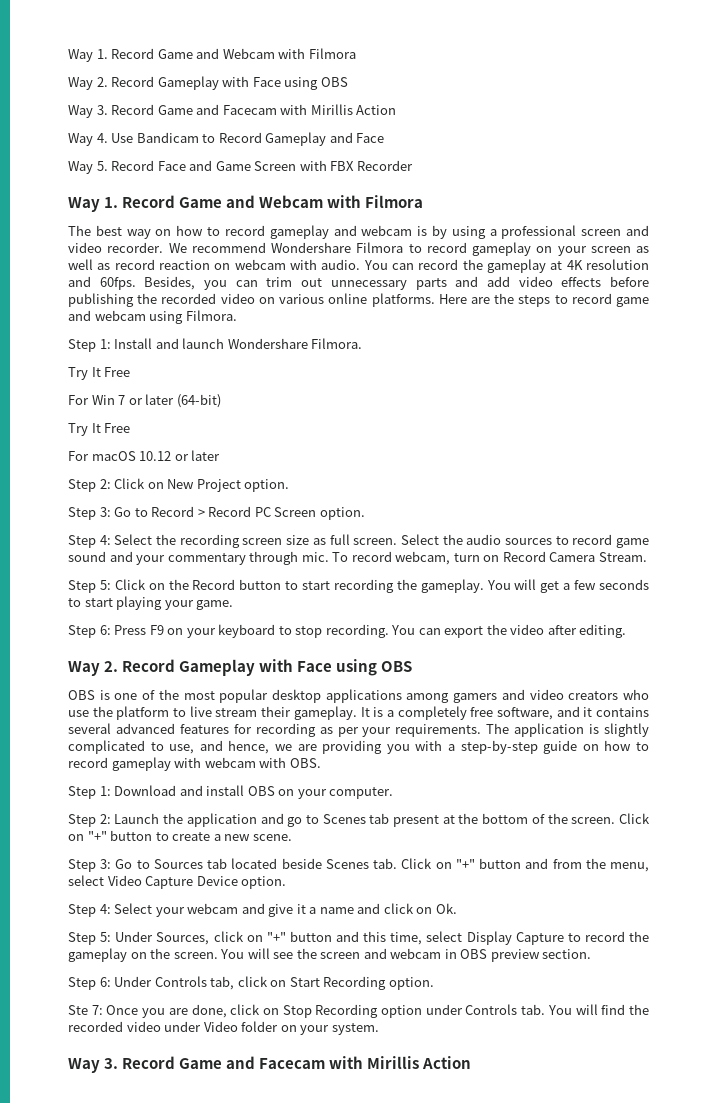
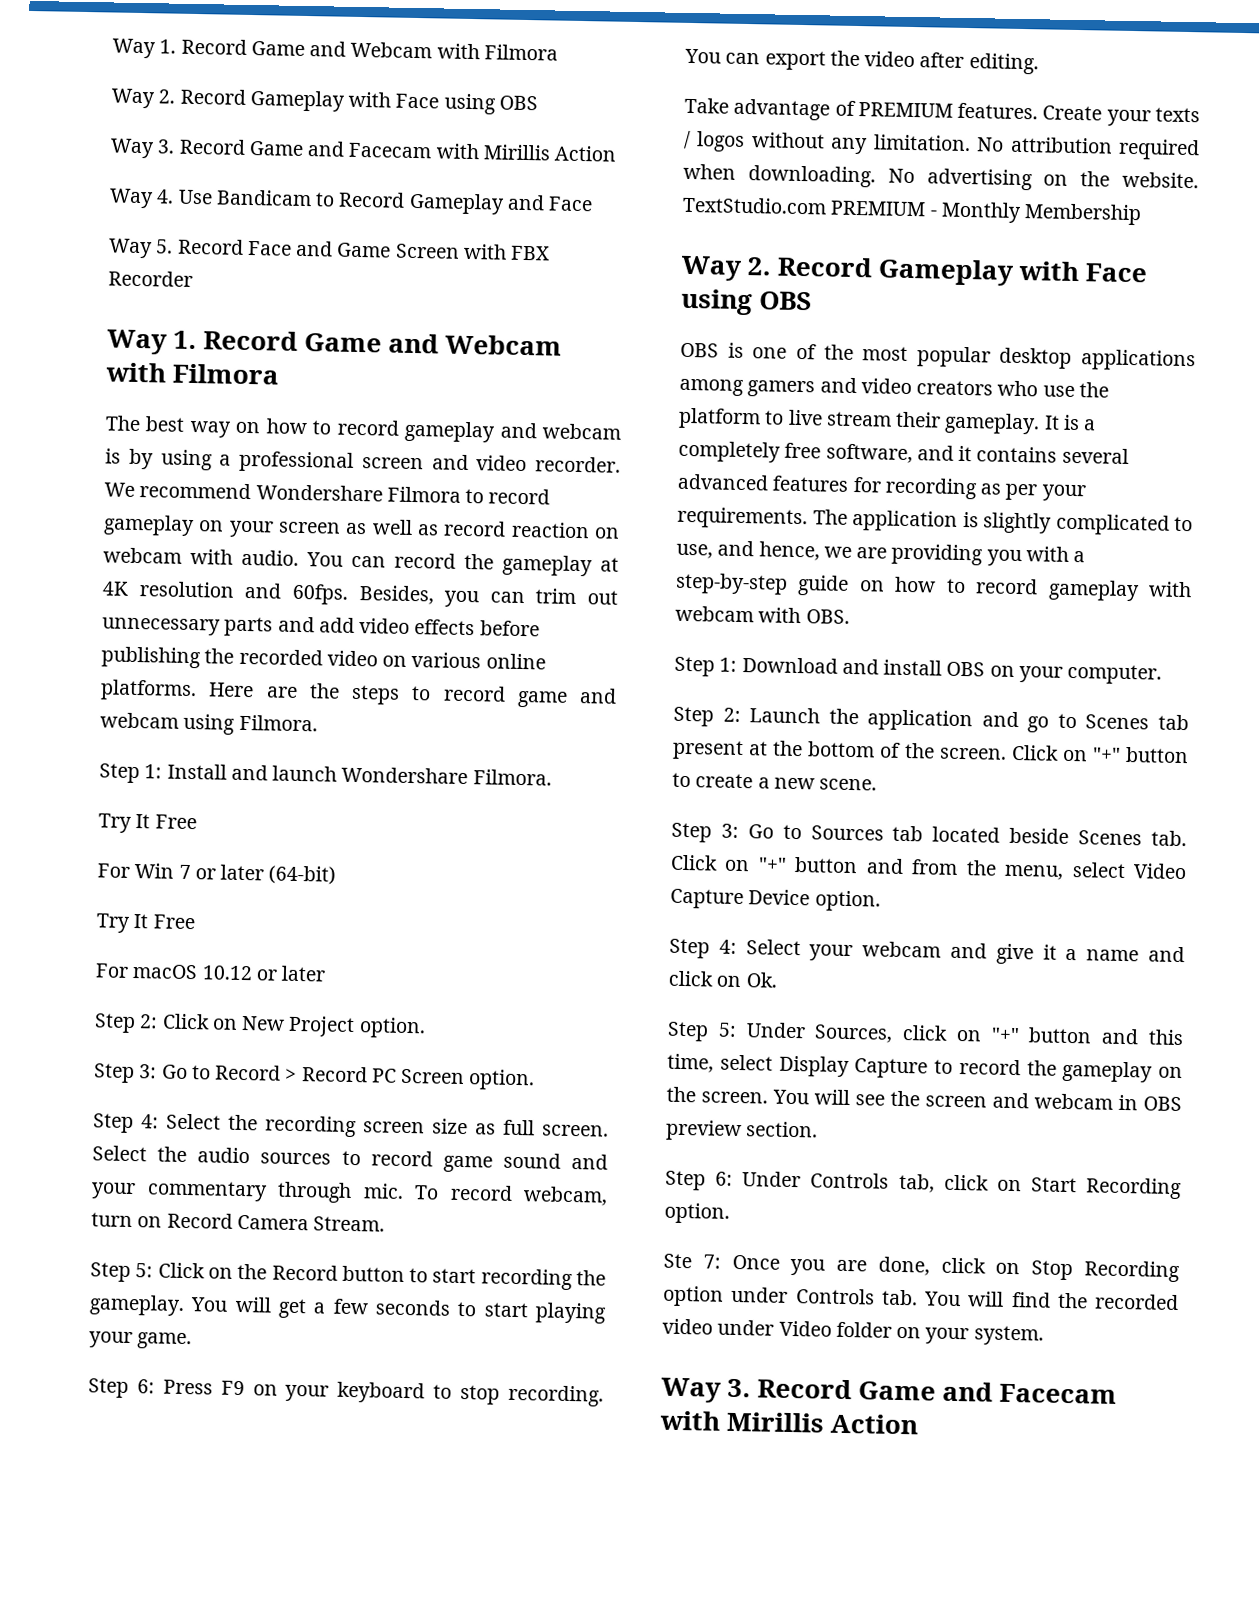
+ Take advantage of PREMIUM features. Create your texts / logos without any limitation. No attribution required when downloading. No advertising on the website. TextStudio.com PREMIUM - Monthly Membership

